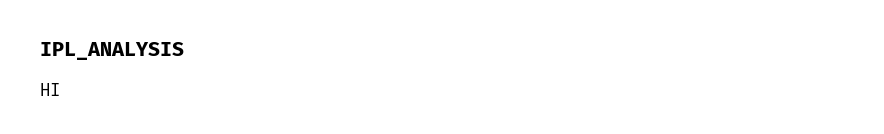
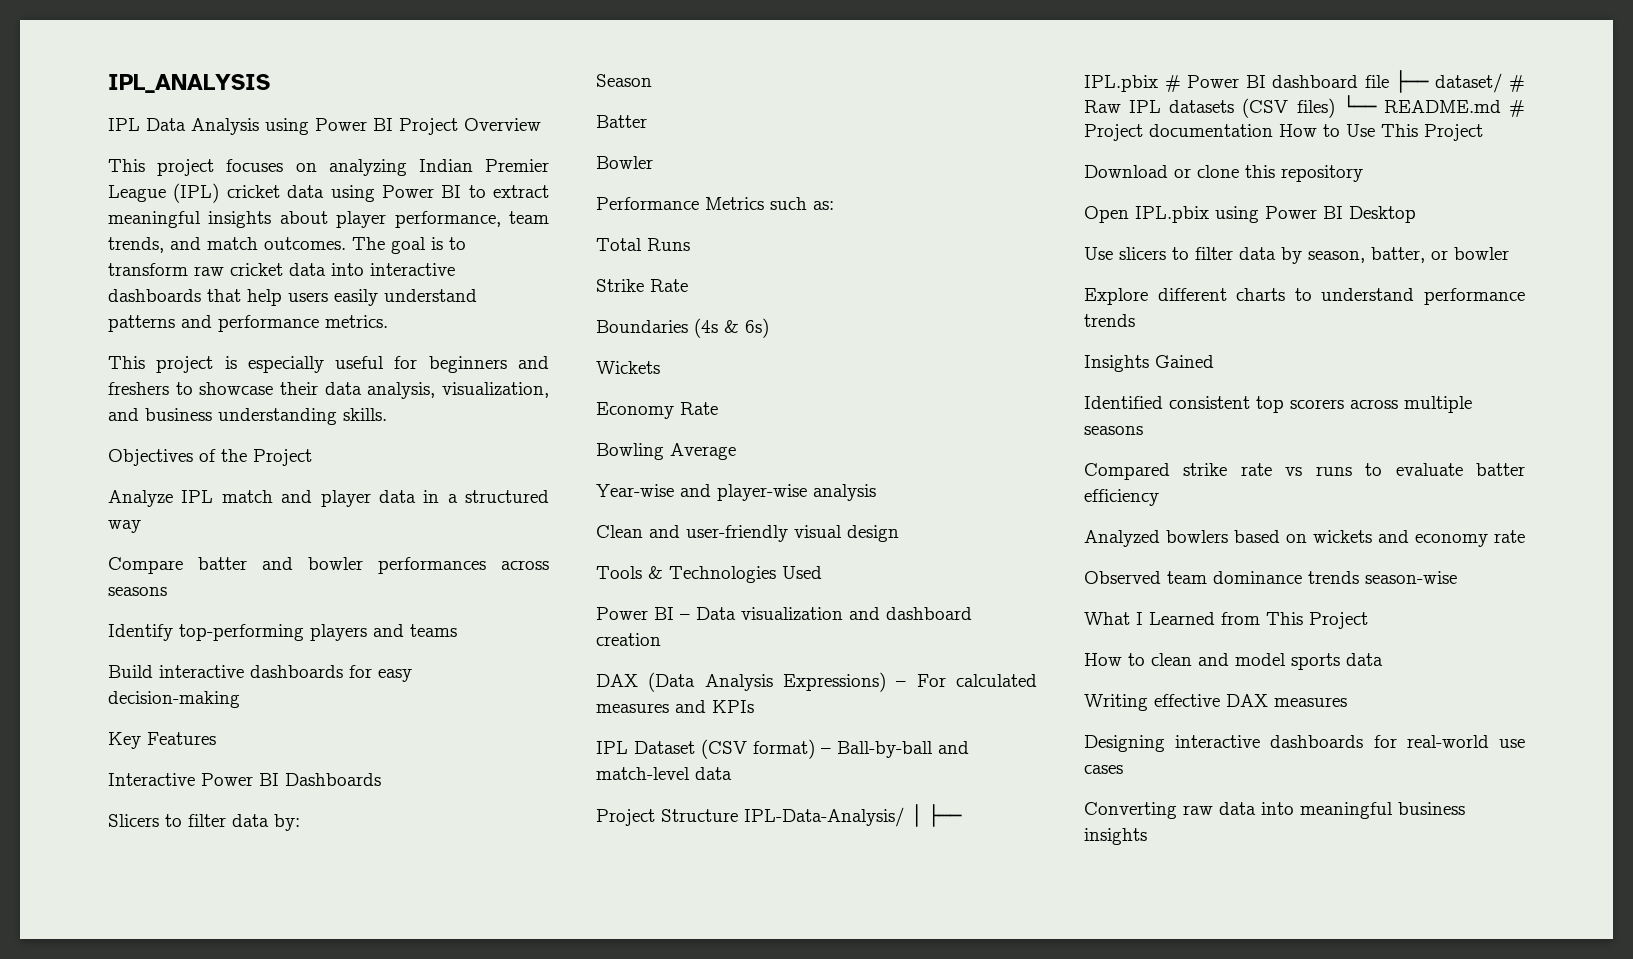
- HI
+ IPL Data Analysis using Power BI Project Overview
+ This project focuses on analyzing Indian Premier League (IPL) cricket data using Power BI to extract meaningful insights about player performance, team trends, and match outcomes. The goal is to transform raw cricket data into interactive dashboards that help users easily understand patterns and performance metrics.
+ This project is especially useful for beginners and freshers to showcase their data analysis, visualization, and business understanding skills.
+ Objectives of the Project
+ Analyze IPL match and player data in a structured way
+ Compare batter and bowler performances across seasons
+ Identify top-performing players and teams
+ Build interactive dashboards for easy decision-making
+ Key Features
+ Interactive Power BI Dashboards
+ Slicers to filter data by:
+ Season
+ Batter
+ Bowler
+ Performance Metrics such as:
+ Total Runs
+ Strike Rate
+ Boundaries (4s & 6s)
+ Wickets
+ Economy Rate
+ Bowling Average
+ Year-wise and player-wise analysis
+ Clean and user-friendly visual design
+ Tools & Technologies Used
+ Power BI – Data visualization and dashboard creation
+ DAX (Data Analysis Expressions) – For calculated measures and KPIs
+ IPL Dataset (CSV format) – Ball-by-ball and match-level data
+ Project Structure IPL-Data-Analysis/ │ ├── IPL.pbix # Power BI dashboard file ├── dataset/ # Raw IPL datasets (CSV files) └── README.md # Project documentation How to Use This Project
+ Download or clone this repository
+ Open IPL.pbix using Power BI Desktop
+ Use slicers to filter data by season, batter, or bowler
+ Explore different charts to understand performance trends
+ Insights Gained
+ Identified consistent top scorers across multiple seasons
+ Compared strike rate vs runs to evaluate batter efficiency
+ Analyzed bowlers based on wickets and economy rate
+ Observed team dominance trends season-wise
+ What I Learned from This Project
+ How to clean and model sports data
+ Writing effective DAX measures
+ Designing interactive dashboards for real-world use cases
+ Converting raw data into meaningful business insights

